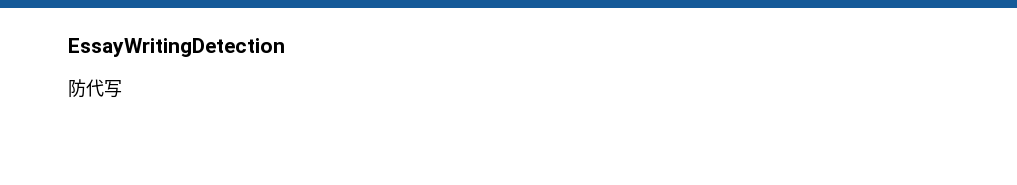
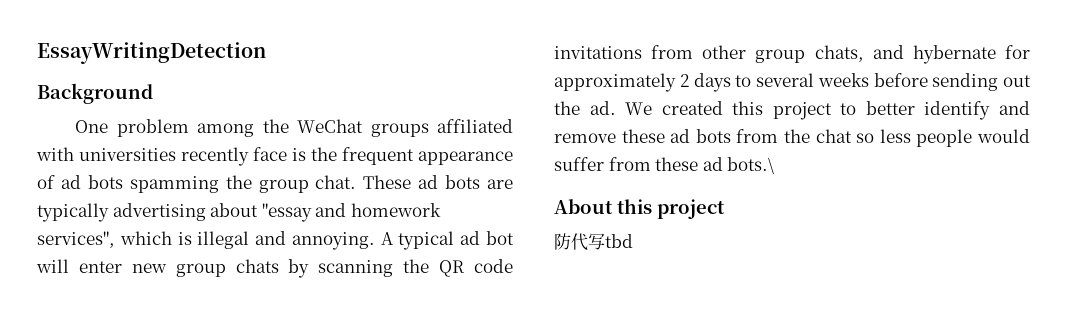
+ Background
+ One problem among the WeChat groups affiliated with universities recently face is the frequent appearance of ad bots spamming the group chat. These ad bots are typically advertising about "essay and homework services", which is illegal and annoying. A typical ad bot will enter new group chats by scanning the QR code invitations from other group chats, and hybernate for approximately 2 days to several weeks before sending out the ad. We created this project to better identify and remove these ad bots from the chat so less people would suffer from these ad bots.\
+ About this project
- 防代写
+ 防代写tbd

